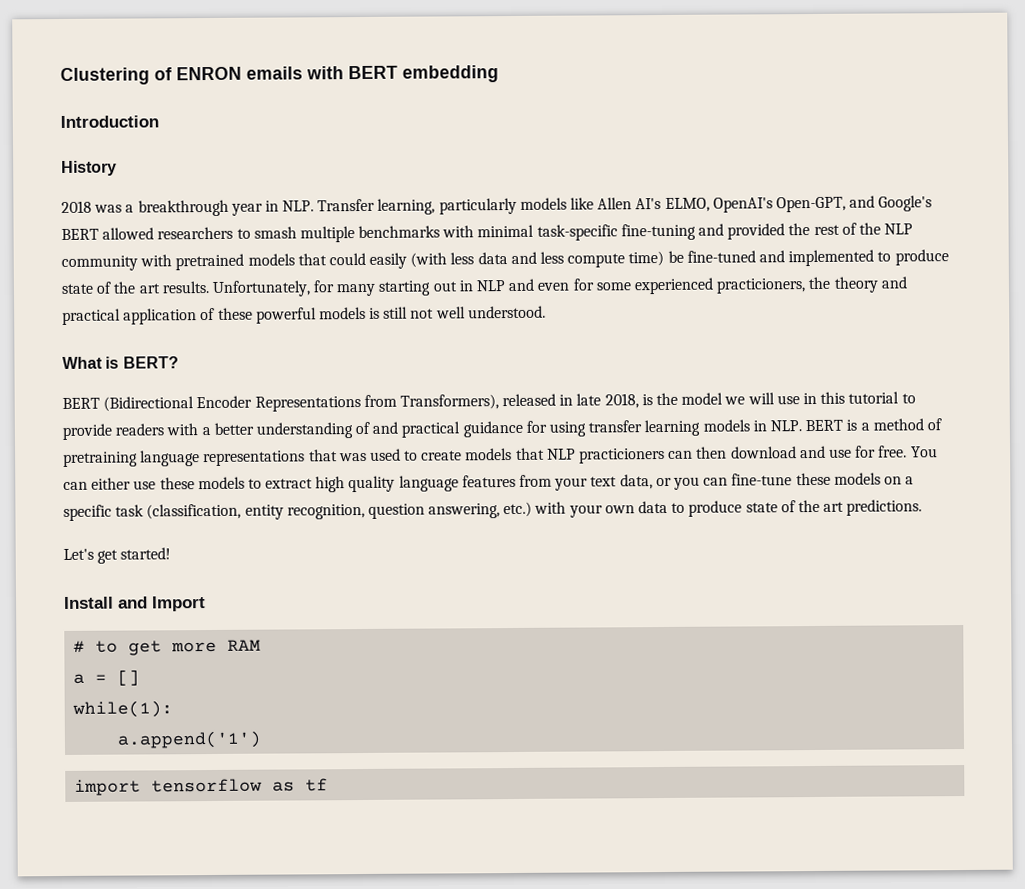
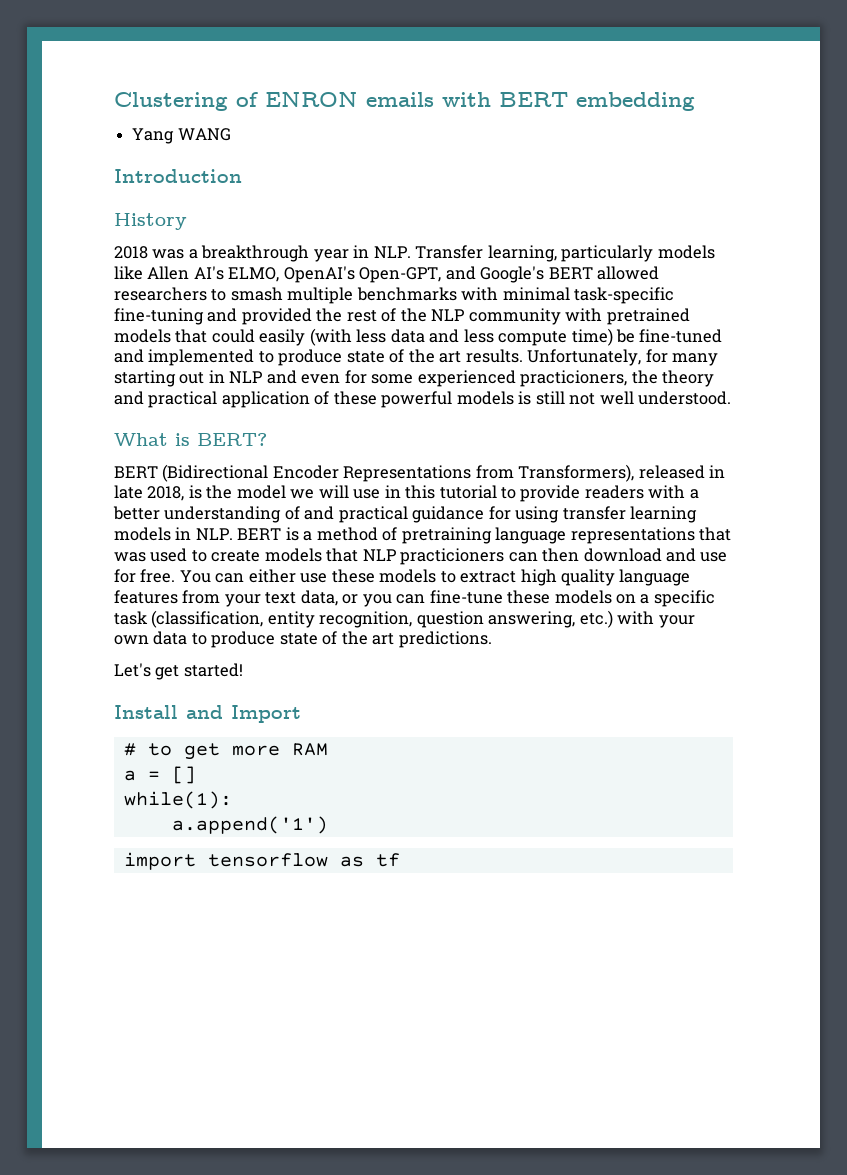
+ Yang WANG

